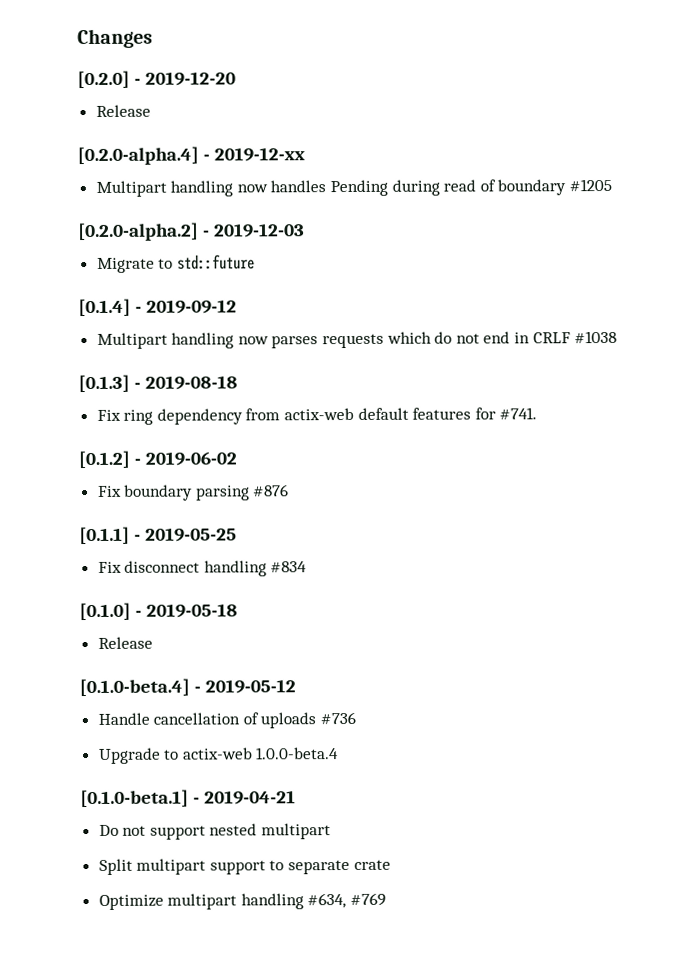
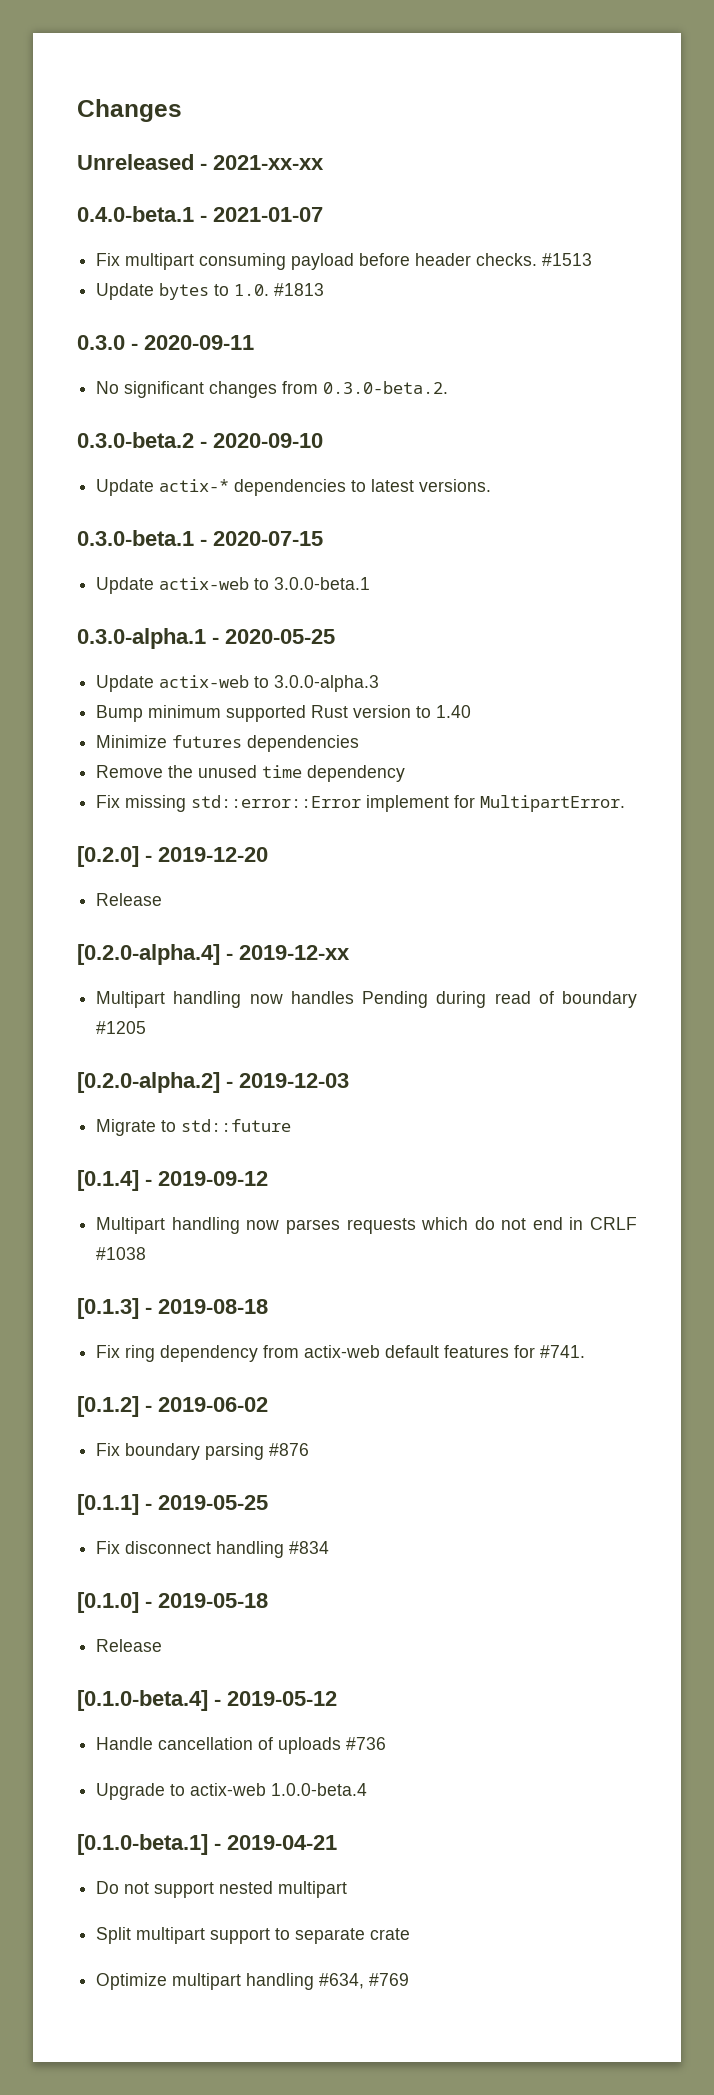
+ Unreleased - 2021-xx-xx
+ 0.4.0-beta.1 - 2021-01-07
+ Fix multipart consuming payload before header checks. #1513
+ Update bytes to 1.0. #1813
+ 0.3.0 - 2020-09-11
+ No significant changes from 0.3.0-beta.2.
+ 0.3.0-beta.2 - 2020-09-10
+ Update actix-* dependencies to latest versions.
+ 0.3.0-beta.1 - 2020-07-15
+ Update actix-web to 3.0.0-beta.1
+ 0.3.0-alpha.1 - 2020-05-25
+ Update actix-web to 3.0.0-alpha.3
+ Bump minimum supported Rust version to 1.40
+ Minimize futures dependencies
+ Remove the unused time dependency
+ Fix missing std::error::Error implement for MultipartError.

